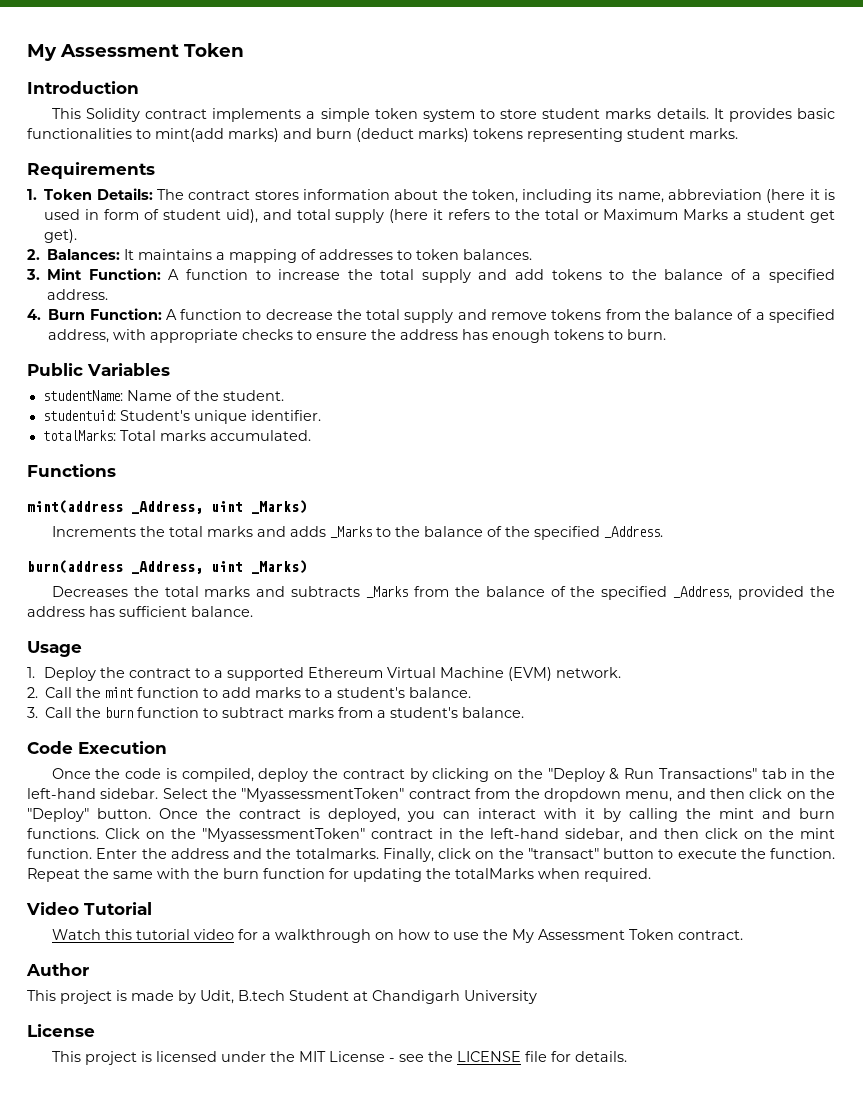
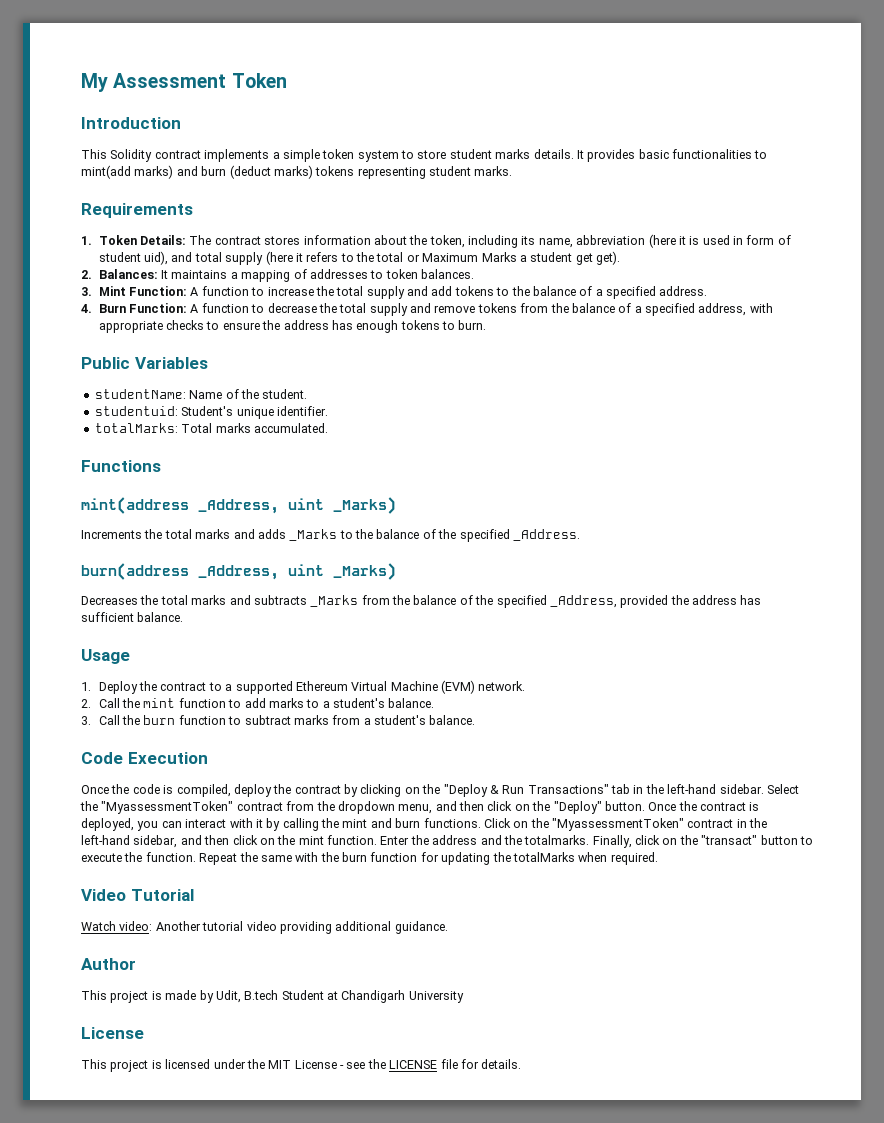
- Watch this tutorial video for a walkthrough on how to use the My Assessment Token contract.
+ Watch video: Another tutorial video providing additional guidance.

